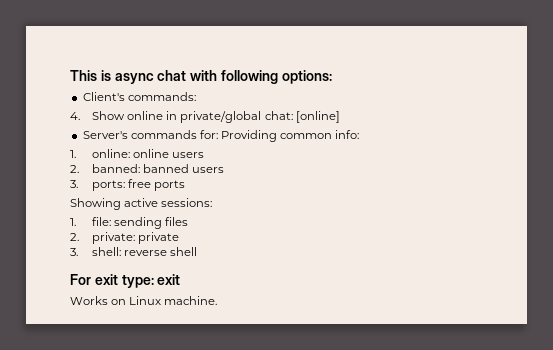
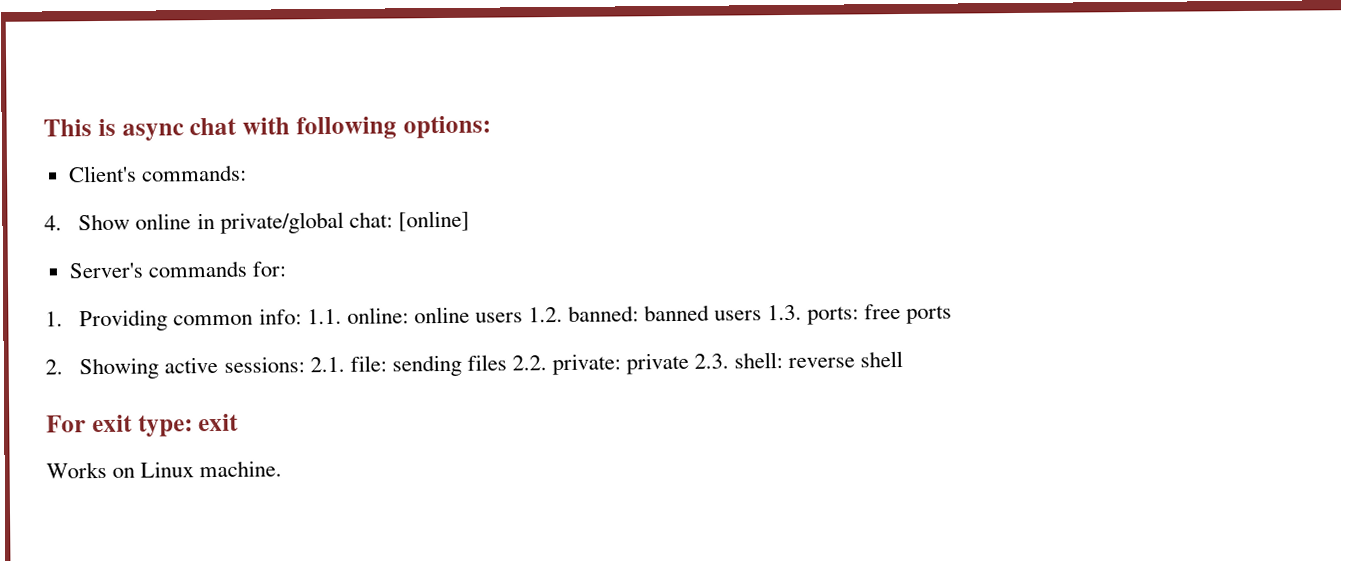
- Server's commands for: Providing common info:
- 1. online: online users
- 2. banned: banned users
- 3. ports: free ports
+ Server's commands for:
+ 1. Providing common info: 1.1. online: online users 1.2. banned: banned users 1.3. ports: free ports
- Showing active sessions:
- 1. file: sending files
- 2. private: private
- 3. shell: reverse shell
+ 2. Showing active sessions: 2.1. file: sending files 2.2. private: private 2.3. shell: reverse shell

